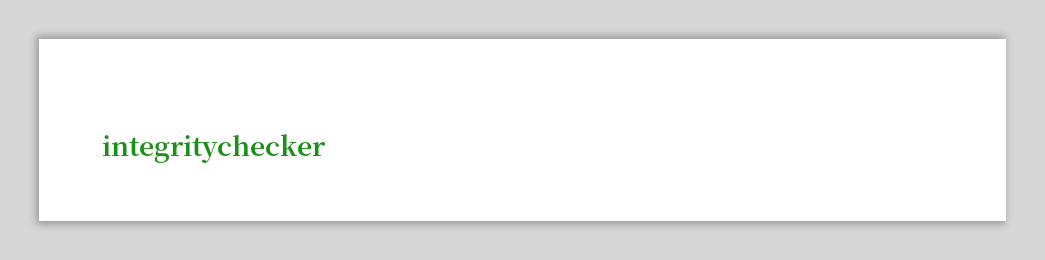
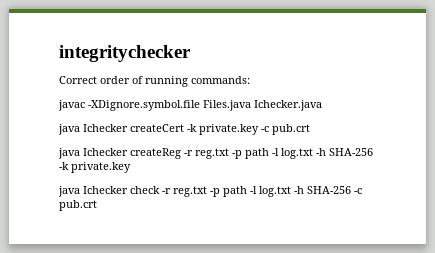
+ Correct order of running commands:
+ javac -XDignore.symbol.file Files.java Ichecker.java
+ java Ichecker createCert -k private.key -c pub.crt
+ java Ichecker createReg -r reg.txt -p path -l log.txt -h SHA-256 -k private.key
+ java Ichecker check -r reg.txt -p path -l log.txt -h SHA-256 -c pub.crt

